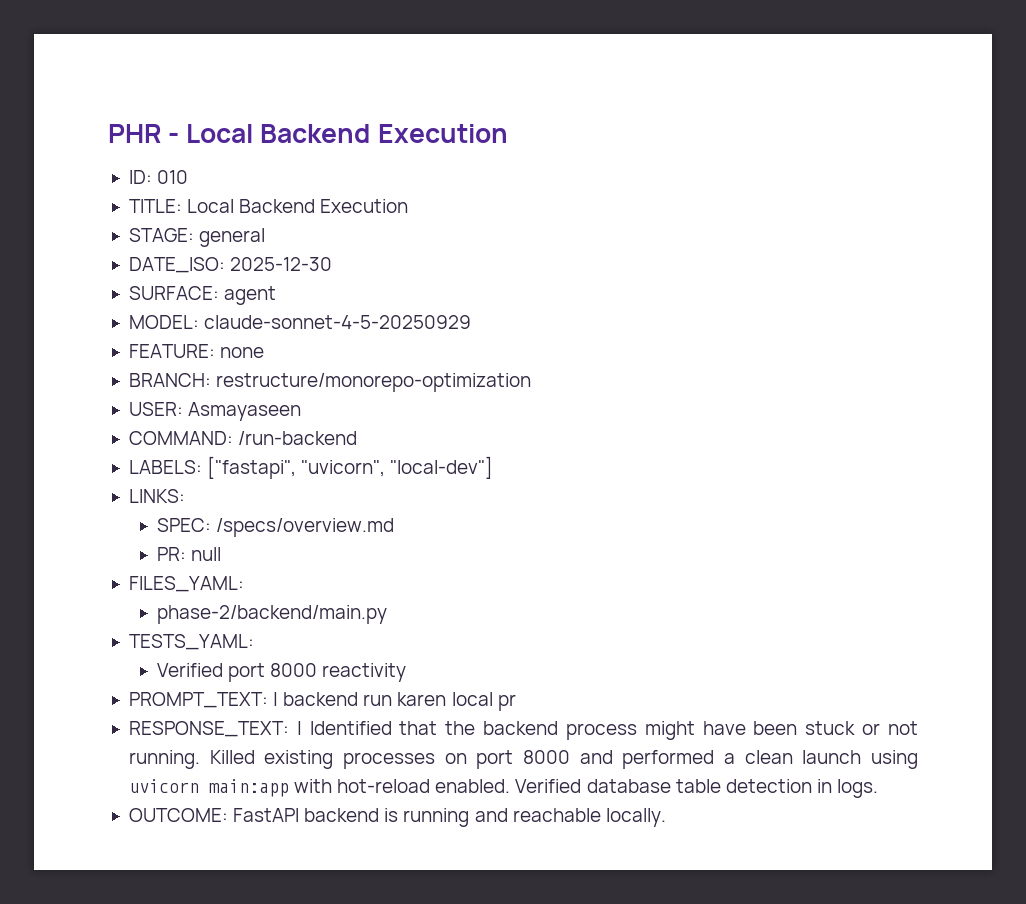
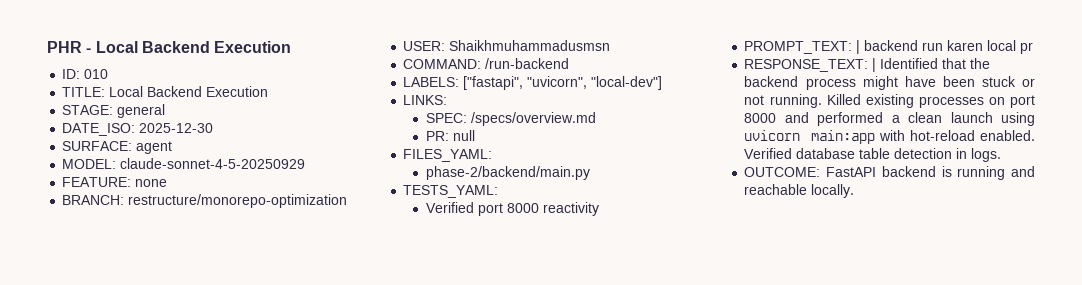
- USER: Asmayaseen
+ USER: Shaikhmuhammadusmsn

